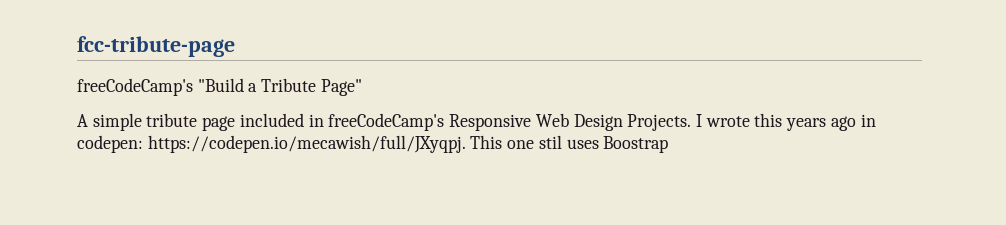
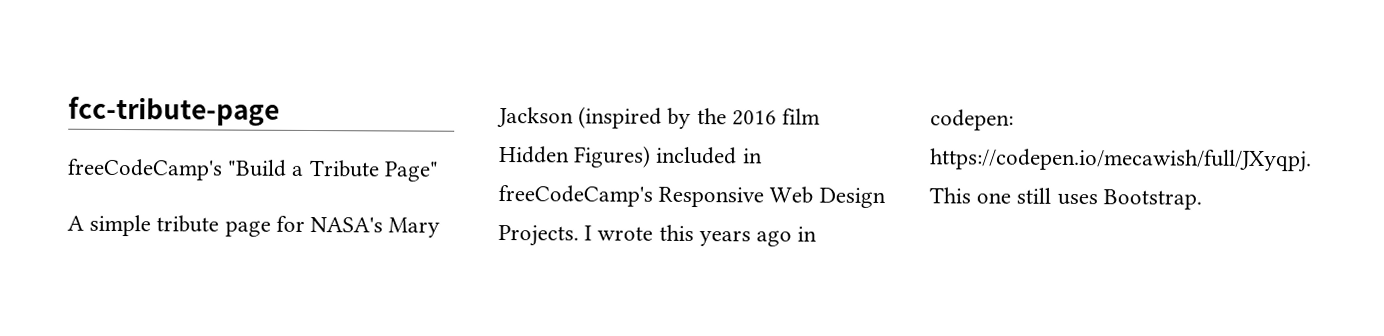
- A simple tribute page included in freeCodeCamp's Responsive Web Design Projects.
+ A simple tribute page for NASA's Mary Jackson (inspired by the 2016 film Hidden Figures) included in freeCodeCamp's Responsive Web Design Projects.
- I wrote this years ago in codepen: https://codepen.io/mecawish/full/JXyqpj. This one stil uses Boostrap
+ I wrote this years ago in codepen: https://codepen.io/mecawish/full/JXyqpj. This one still uses Bootstrap.

